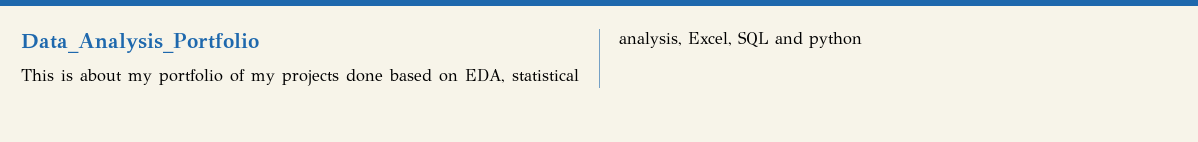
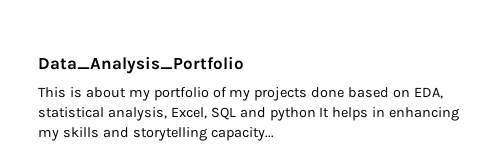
- This is about my portfolio of my projects done based on EDA, statistical analysis, Excel, SQL and python
+ This is about my portfolio of my projects done based on EDA, statistical analysis, Excel, SQL and python It helps in enhancing my skills and storytelling capacity...

